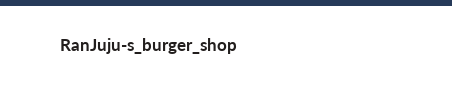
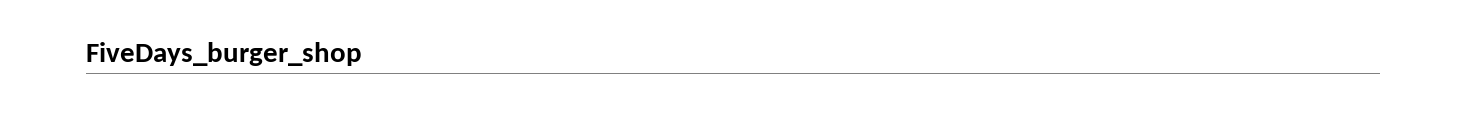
- RanJuju-s_burger_shop
+ FiveDays_burger_shop

